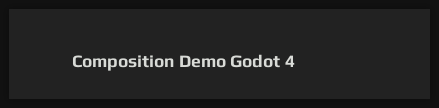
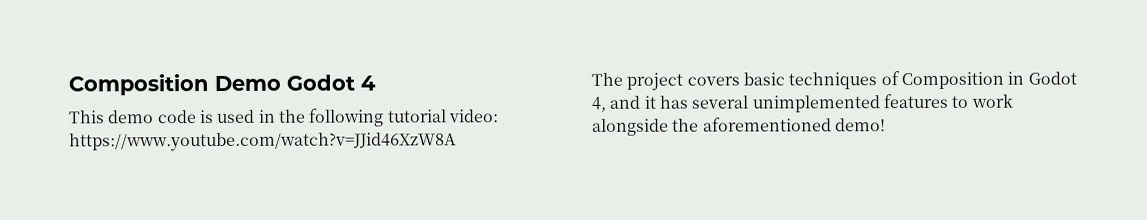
+ This demo code is used in the following tutorial video: https://www.youtube.com/watch?v=JJid46XzW8A
+ The project covers basic techniques of Composition in Godot 4, and it has several unimplemented features to work alongside the aforementioned demo!

